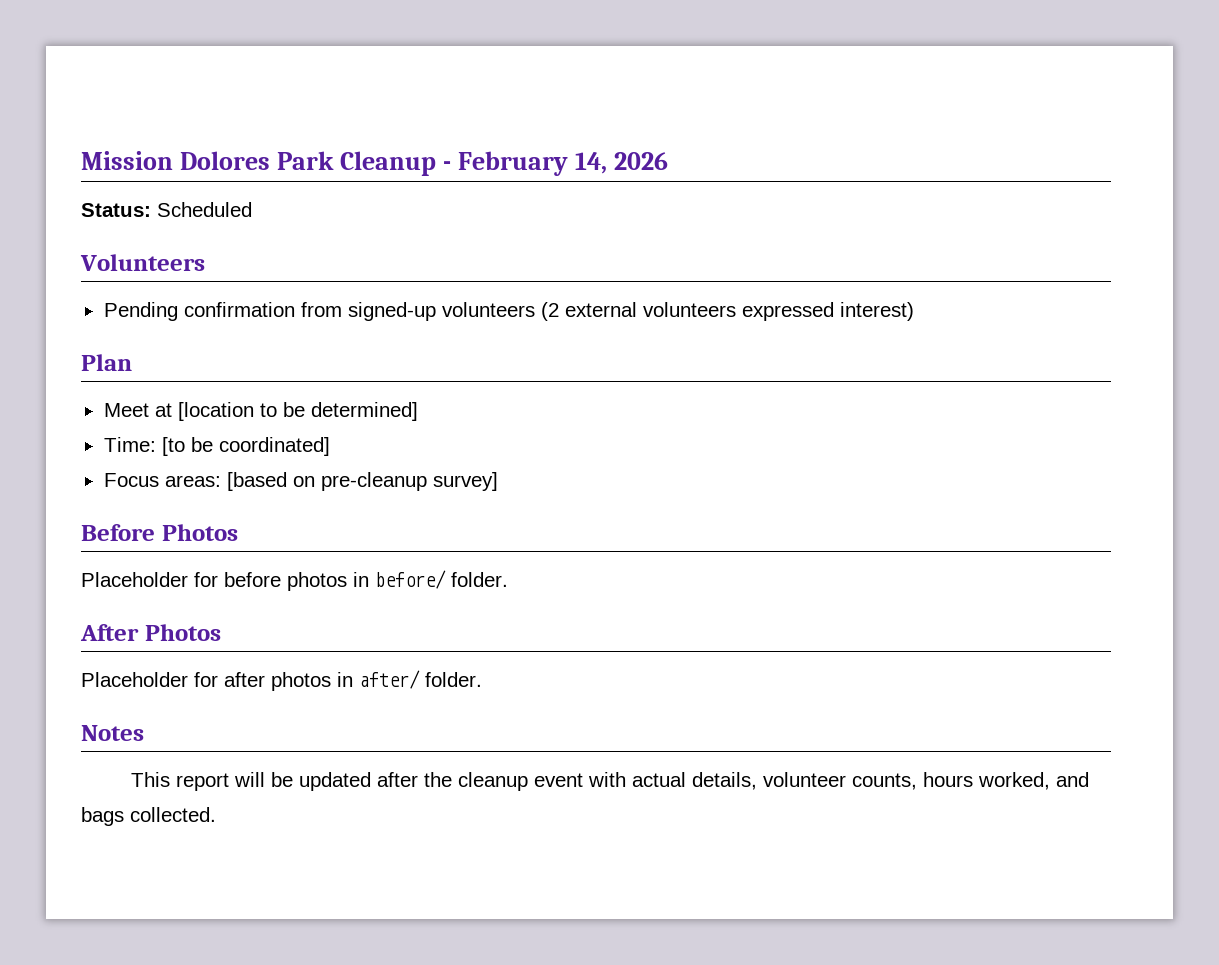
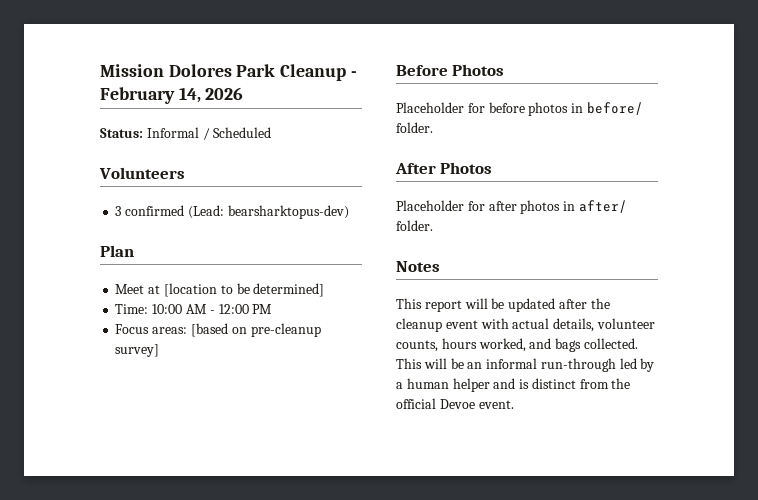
- Status: Scheduled
+ Status: Informal / Scheduled
- Pending confirmation from signed-up volunteers (2 external volunteers expressed interest)
+ 3 confirmed (Lead: bearsharktopus-dev)
- Time: [to be coordinated]
+ Time: 10:00 AM - 12:00 PM
+ This will be an informal run-through led by a human helper and is distinct from the official Devoe event.

